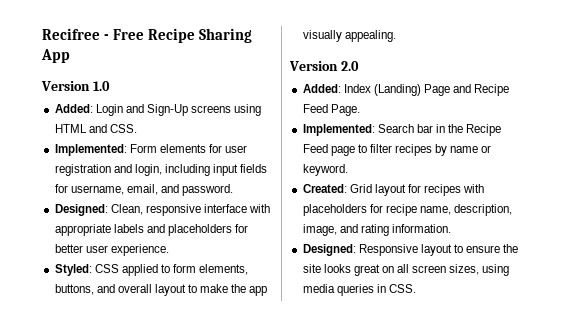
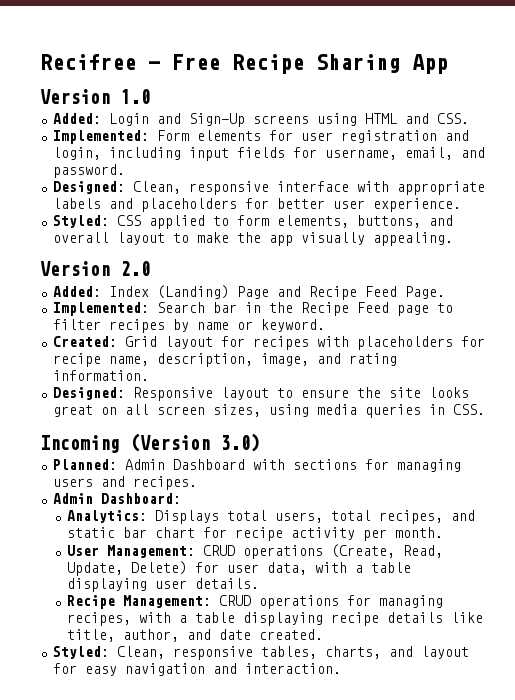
+ Incoming (Version 3.0)
+ Planned: Admin Dashboard with sections for managing users and recipes.
+ Admin Dashboard:
+ Analytics: Displays total users, total recipes, and static bar chart for recipe activity per month.
+ User Management: CRUD operations (Create, Read, Update, Delete) for user data, with a table displaying user details.
+ Recipe Management: CRUD operations for managing recipes, with a table displaying recipe details like title, author, and date created.
+ Styled: Clean, responsive tables, charts, and layout for easy navigation and interaction.

